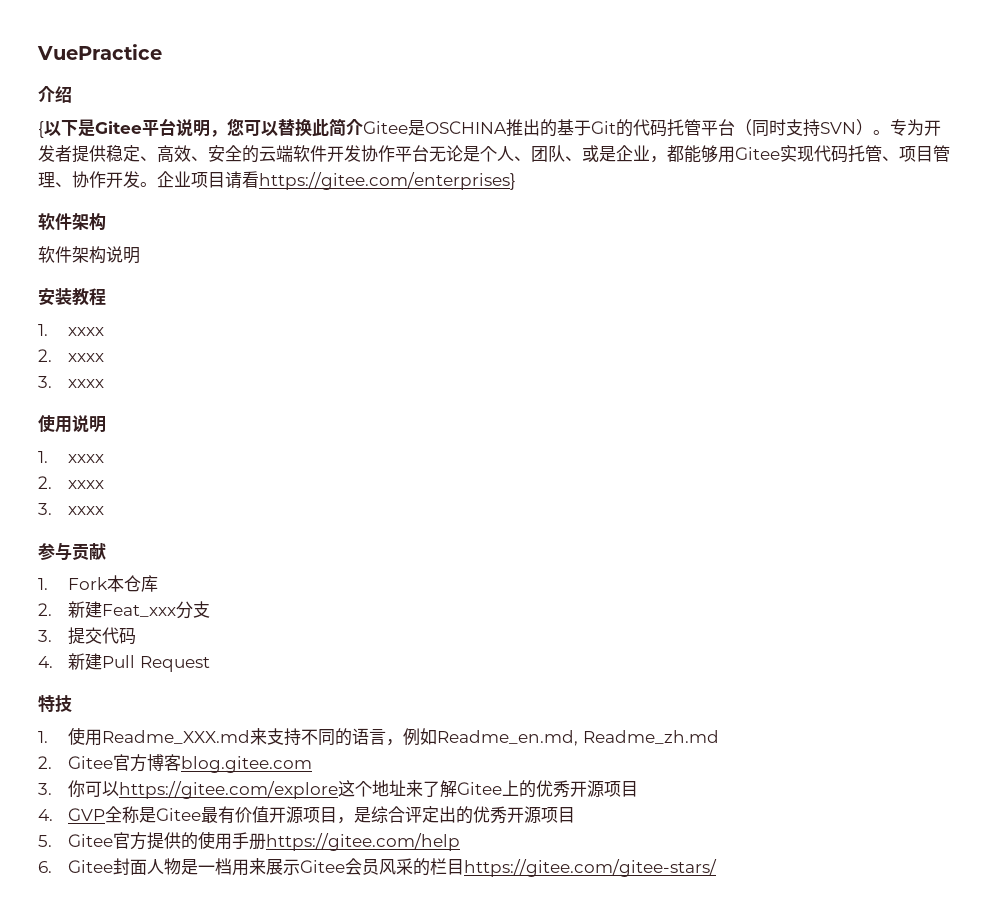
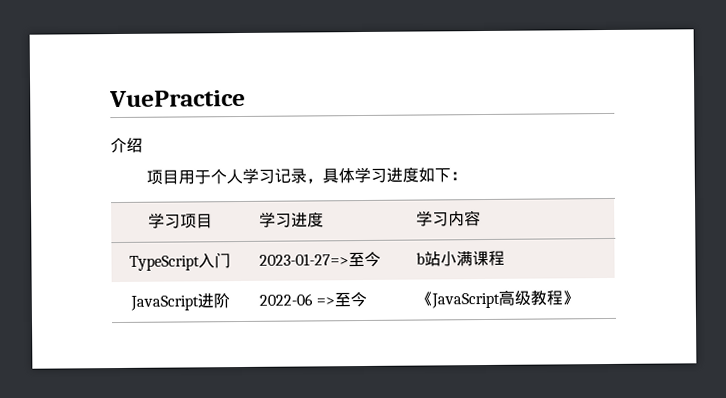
- {以下是Gitee平台说明，您可以替换此简介Gitee是OSCHINA推出的基于Git的代码托管平台（同时支持SVN）。专为开发者提供稳定、高效、安全的云端软件开发协作平台无论是个人、团队、或是企业，都能够用Gitee实现代码托管、项目管理、协作开发。企业项目请看https://gitee.com/enterprises}
- 软件架构
- 软件架构说明
- 安装教程
- 1. xxxx
- 2. xxxx
- 3. xxxx
- 使用说明
- 1. xxxx
- 2. xxxx
- 3. xxxx
- 参与贡献
- 1. Fork本仓库
- 2.新建Feat_xxx分支
- 3.提交代码
- 4.新建Pull Request
- 特技
- 1.使用Readme_XXX.md来支持不同的语言，例如Readme_en.md, Readme_zh.md
- 2. Gitee官方博客blog.gitee.com
- 3.你可以https://gitee.com/explore这个地址来了解Gitee上的优秀开源项目
- 4. GVP全称是Gitee最有价值开源项目，是综合评定出的优秀开源项目
- 5. Gitee官方提供的使用手册https://gitee.com/help
- 6. Gitee封面人物是一档用来展示Gitee会员风采的栏目https://gitee.com/gitee-stars/
+ 项目用于个人学习记录，具体学习进度如下：
+ 学习项目 | 学习进度 | 学习内容
+ TypeScript入门 | 2023-01-27=>至今 | b站小满课程
+ JavaScript进阶 | 2022-06 =>至今 | 《JavaScript高级教程》

